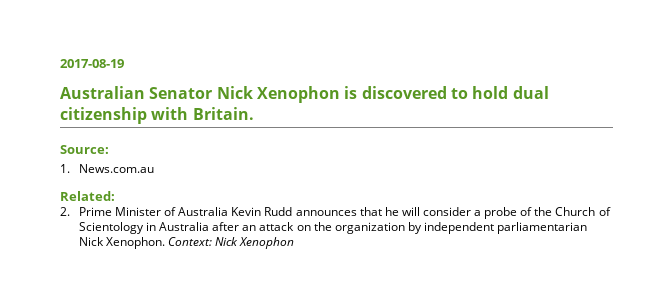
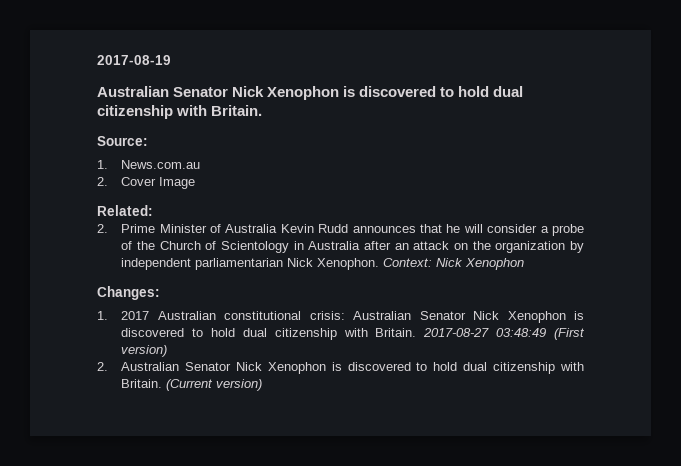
+ 2. Cover Image
+ Changes:
+ 1. 2017 Australian constitutional crisis: Australian Senator Nick Xenophon is discovered to hold dual citizenship with Britain. 2017-08-27 03:48:49 (First version)
+ 2. Australian Senator Nick Xenophon is discovered to hold dual citizenship with Britain. (Current version)

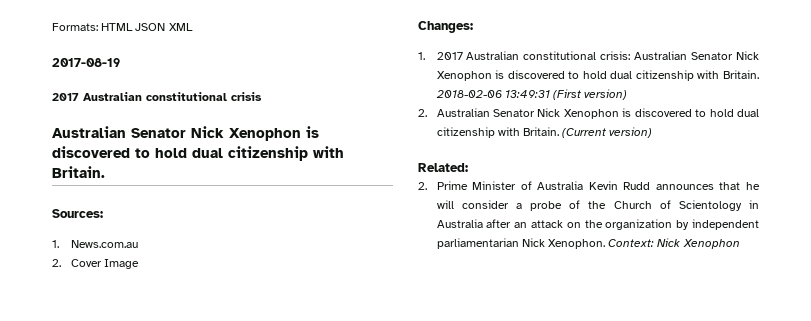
+ Formats: HTML JSON XML
  2017-08-19
+ 2017 Australian constitutional crisis
- Source:
+ Sources:
+ Changes:
+ 1. 2017 Australian constitutional crisis: Australian Senator Nick Xenophon is discovered to hold dual citizenship with Britain. 2018-02-06 13:49:31 (First version)
+ 2. Australian Senator Nick Xenophon is discovered to hold dual citizenship with Britain. (Current version)
- Changes:
- 1. 2017 Australian constitutional crisis: Australian Senator Nick Xenophon is discovered to hold dual citizenship with Britain. 2017-08-27 03:48:49 (First version)
- 2. Australian Senator Nick Xenophon is discovered to hold dual citizenship with Britain. (Current version)

